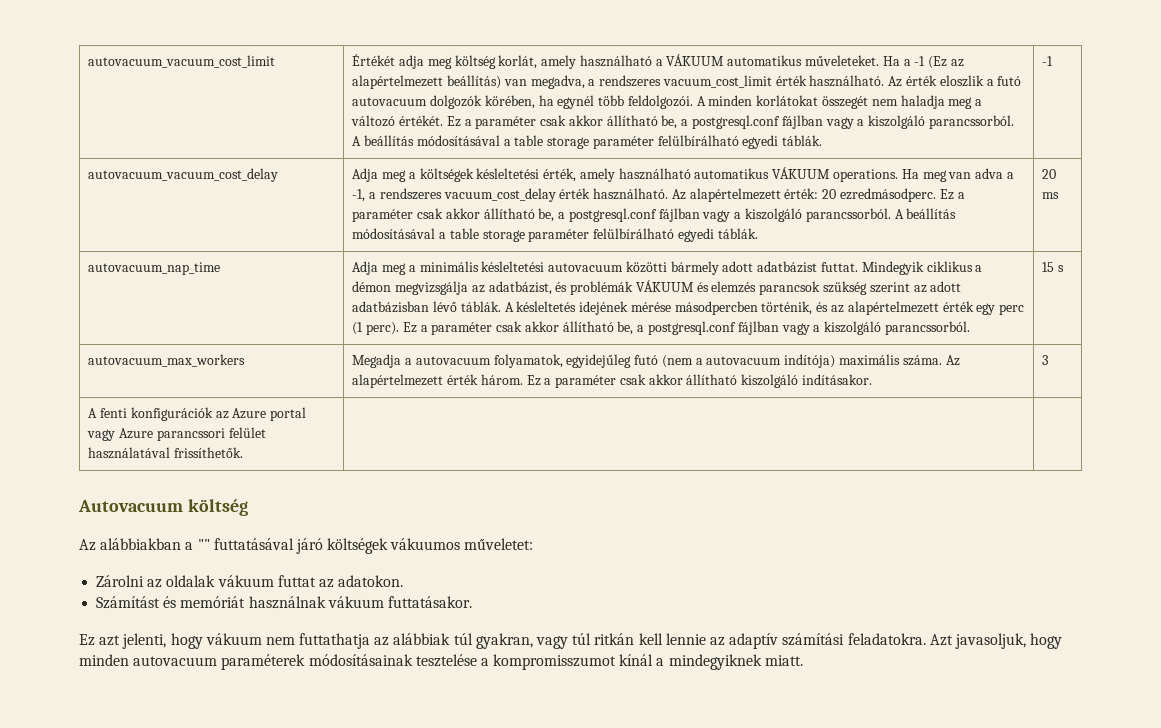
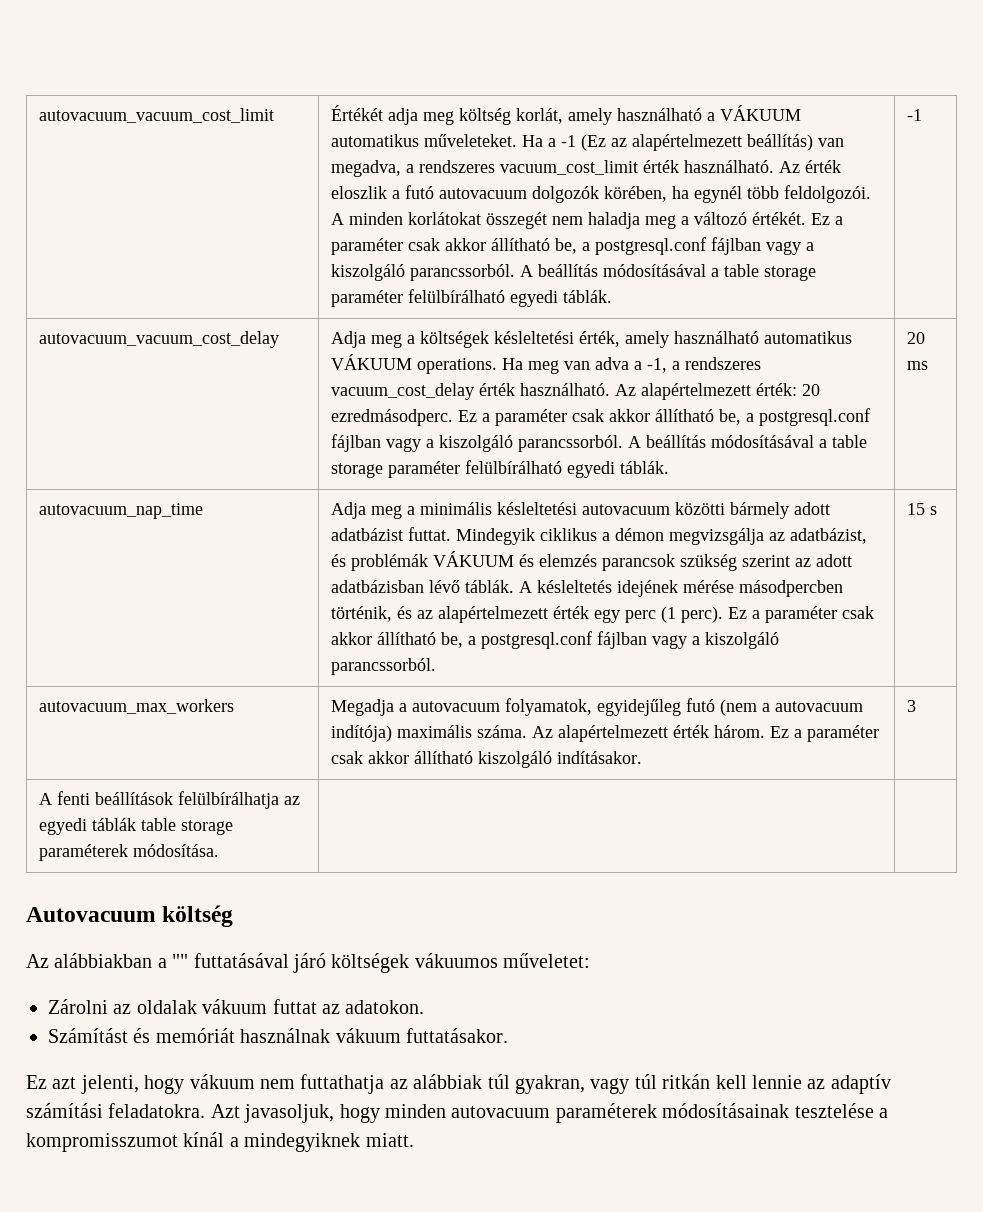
- A fenti konfigurációk az Azure portal vagy Azure parancssori felület használatával frissíthetők. | |
+ A fenti beállítások felülbírálhatja az egyedi táblák table storage paraméterek módosítása. | |

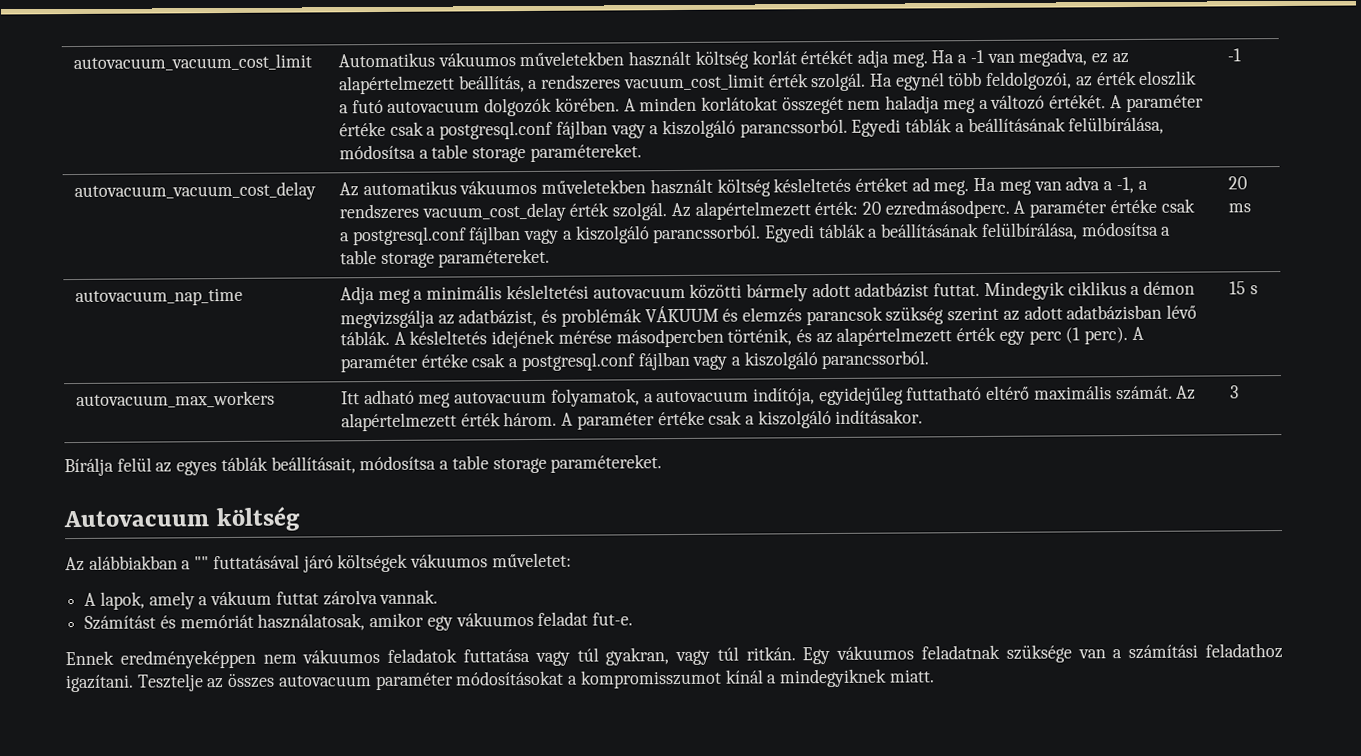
- Értékét adja meg költség korlát, amely használható a VÁKUUM automatikus műveleteket. Ha a -1 (Ez az alapértelmezett beállítás) van megadva, a rendszeres vacuum_cost_limit érték használható. Az érték eloszlik a futó autovacuum dolgozók körében, ha egynél több feldolgozói.
+ Automatikus vákuumos műveletekben használt költség korlát értékét adja meg. Ha a -1 van megadva, ez az alapértelmezett beállítás, a rendszeres vacuum_cost_limit érték szolgál. Ha egynél több feldolgozói, az érték eloszlik a futó autovacuum dolgozók körében.
- Ez a paraméter csak akkor állítható be, a postgresql.conf fájlban vagy a kiszolgáló parancssorból. A beállítás módosításával a table storage paraméter felülbírálható egyedi táblák. | -1
- autovacuum_vacuum_cost_delay | Adja meg a költségek késleltetési érték, amely használható automatikus VÁKUUM operations.
+ A paraméter értéke csak a postgresql.conf fájlban vagy a kiszolgáló parancssorból. Egyedi táblák a beállításának felülbírálása, módosítsa a table storage paramétereket. | -1
+ autovacuum_vacuum_cost_delay | Az automatikus vákuumos műveletekben használt költség késleltetés értéket ad meg.
- Ha meg van adva a -1, a rendszeres vacuum_cost_delay érték használható.
+ Ha meg van adva a -1, a rendszeres vacuum_cost_delay érték szolgál.
- Az alapértelmezett érték: 20 ezredmásodperc. Ez a paraméter csak akkor állítható be, a postgresql.conf fájlban vagy a kiszolgáló parancssorból. A beállítás módosításával a table storage paraméter felülbírálható egyedi táblák.
+ Az alapértelmezett érték: 20 ezredmásodperc. A paraméter értéke csak a postgresql.conf fájlban vagy a kiszolgáló parancssorból. Egyedi táblák a beállításának felülbírálása, módosítsa a table storage paramétereket.
- A késleltetés idejének mérése másodpercben történik, és az alapértelmezett érték egy perc (1 perc). Ez a paraméter csak akkor állítható be, a postgresql.conf fájlban vagy a kiszolgáló parancssorból.
+ A késleltetés idejének mérése másodpercben történik, és az alapértelmezett érték egy perc (1 perc). A paraméter értéke csak a postgresql.conf fájlban vagy a kiszolgáló parancssorból.
- autovacuum_max_workers | Megadja a autovacuum folyamatok, egyidejűleg futó (nem a autovacuum indítója) maximális száma. Az alapértelmezett érték három. Ez a paraméter csak akkor állítható kiszolgáló indításakor. | 3
- A fenti beállítások felülbírálhatja az egyedi táblák table storage paraméterek módosítása. | |
+ autovacuum_max_workers | Itt adható meg autovacuum folyamatok, a autovacuum indítója, egyidejűleg futtatható eltérő maximális számát. Az alapértelmezett érték három. A paraméter értéke csak a kiszolgáló indításakor. | 3
+ Bírálja felül az egyes táblák beállításait, módosítsa a table storage paramétereket.
- Zárolni az oldalak vákuum futtat az adatokon.
- Számítást és memóriát használnak vákuum futtatásakor.
- Ez azt jelenti, hogy vákuum nem futtathatja az alábbiak túl gyakran, vagy túl ritkán kell lennie az adaptív számítási feladatokra. Azt javasoljuk, hogy minden autovacuum paraméterek módosításainak tesztelése a kompromisszumot kínál a mindegyiknek miatt.
+ A lapok, amely a vákuum futtat zárolva vannak.
+ Számítást és memóriát használatosak, amikor egy vákuumos feladat fut-e.
+ Ennek eredményeképpen nem vákuumos feladatok futtatása vagy túl gyakran, vagy túl ritkán. Egy vákuumos feladatnak szüksége van a számítási feladathoz igazítani. Tesztelje az összes autovacuum paraméter módosításokat a kompromisszumot kínál a mindegyiknek miatt.

